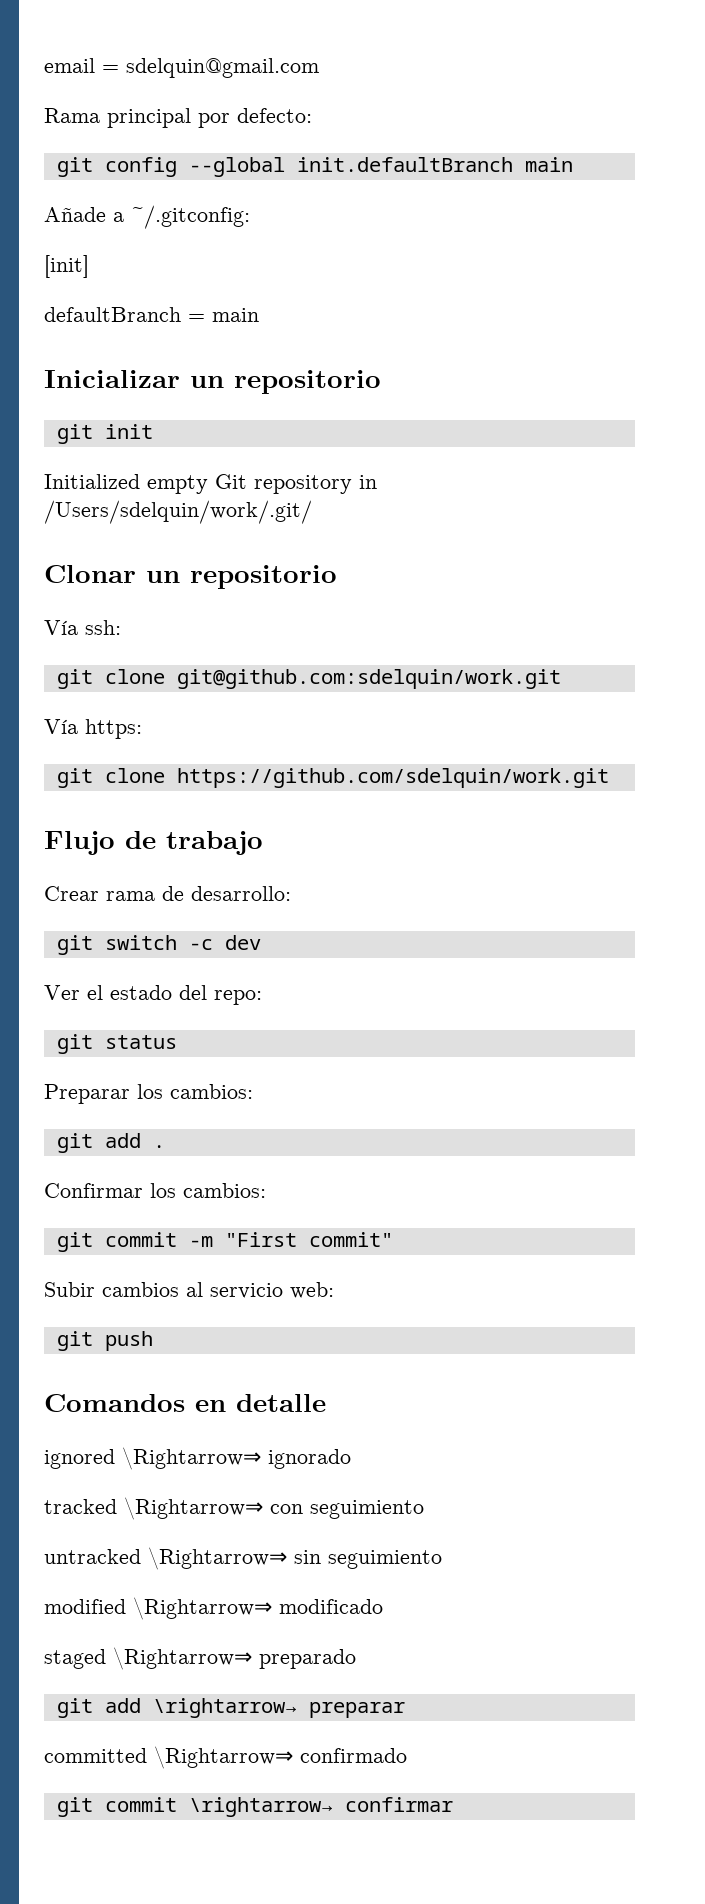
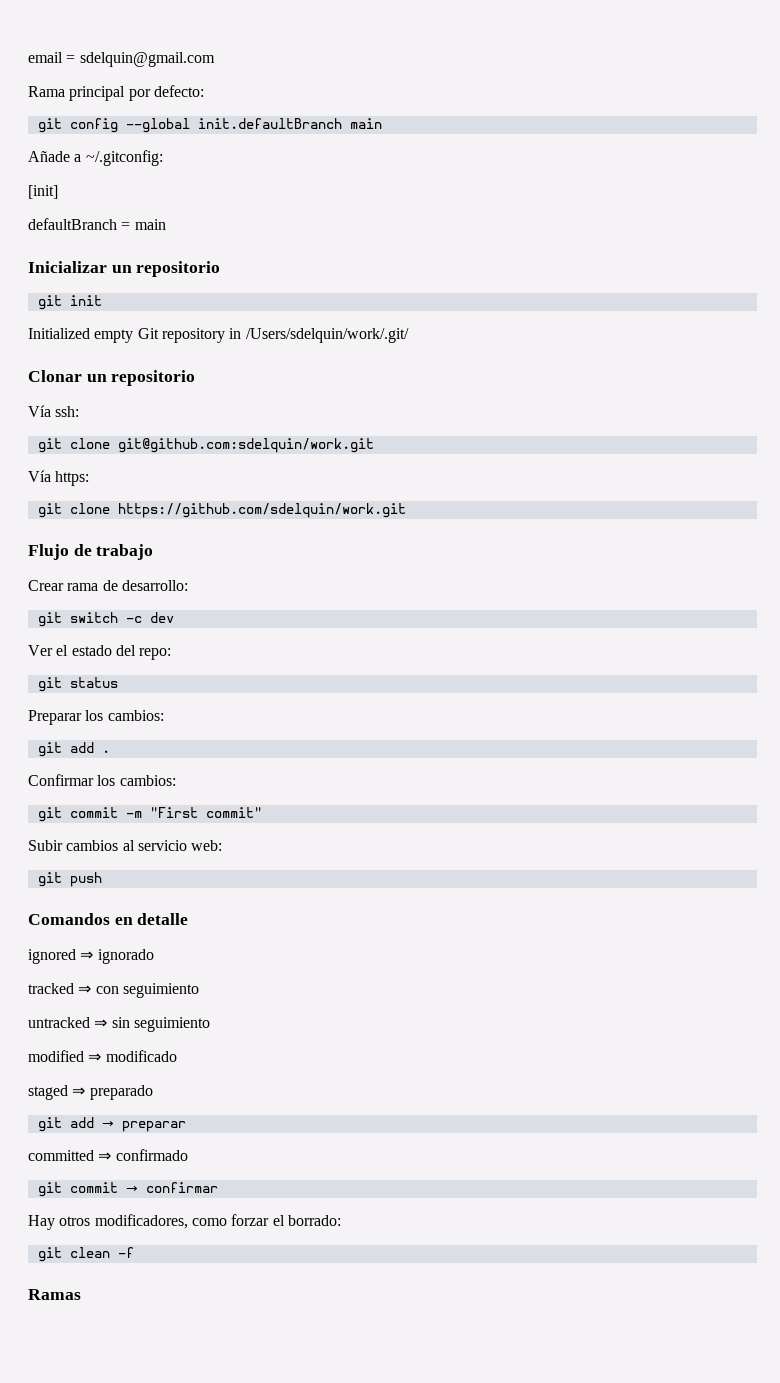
- ignored \Rightarrow⇒ ignorado
+ ignored ⇒ ignorado
- tracked \Rightarrow⇒ con seguimiento
+ tracked ⇒ con seguimiento
- untracked \Rightarrow⇒ sin seguimiento
+ untracked ⇒ sin seguimiento
- modified \Rightarrow⇒ modificado
+ modified ⇒ modificado
- staged \Rightarrow⇒ preparado
+ staged ⇒ preparado
- git add \rightarrow→ preparar
+ git add → preparar
- committed \Rightarrow⇒ confirmado
+ committed ⇒ confirmado
- git commit \rightarrow→ confirmar
+ git commit → confirmar
+ Hay otros modificadores, como forzar el borrado:
+ git clean -f
+ Ramas

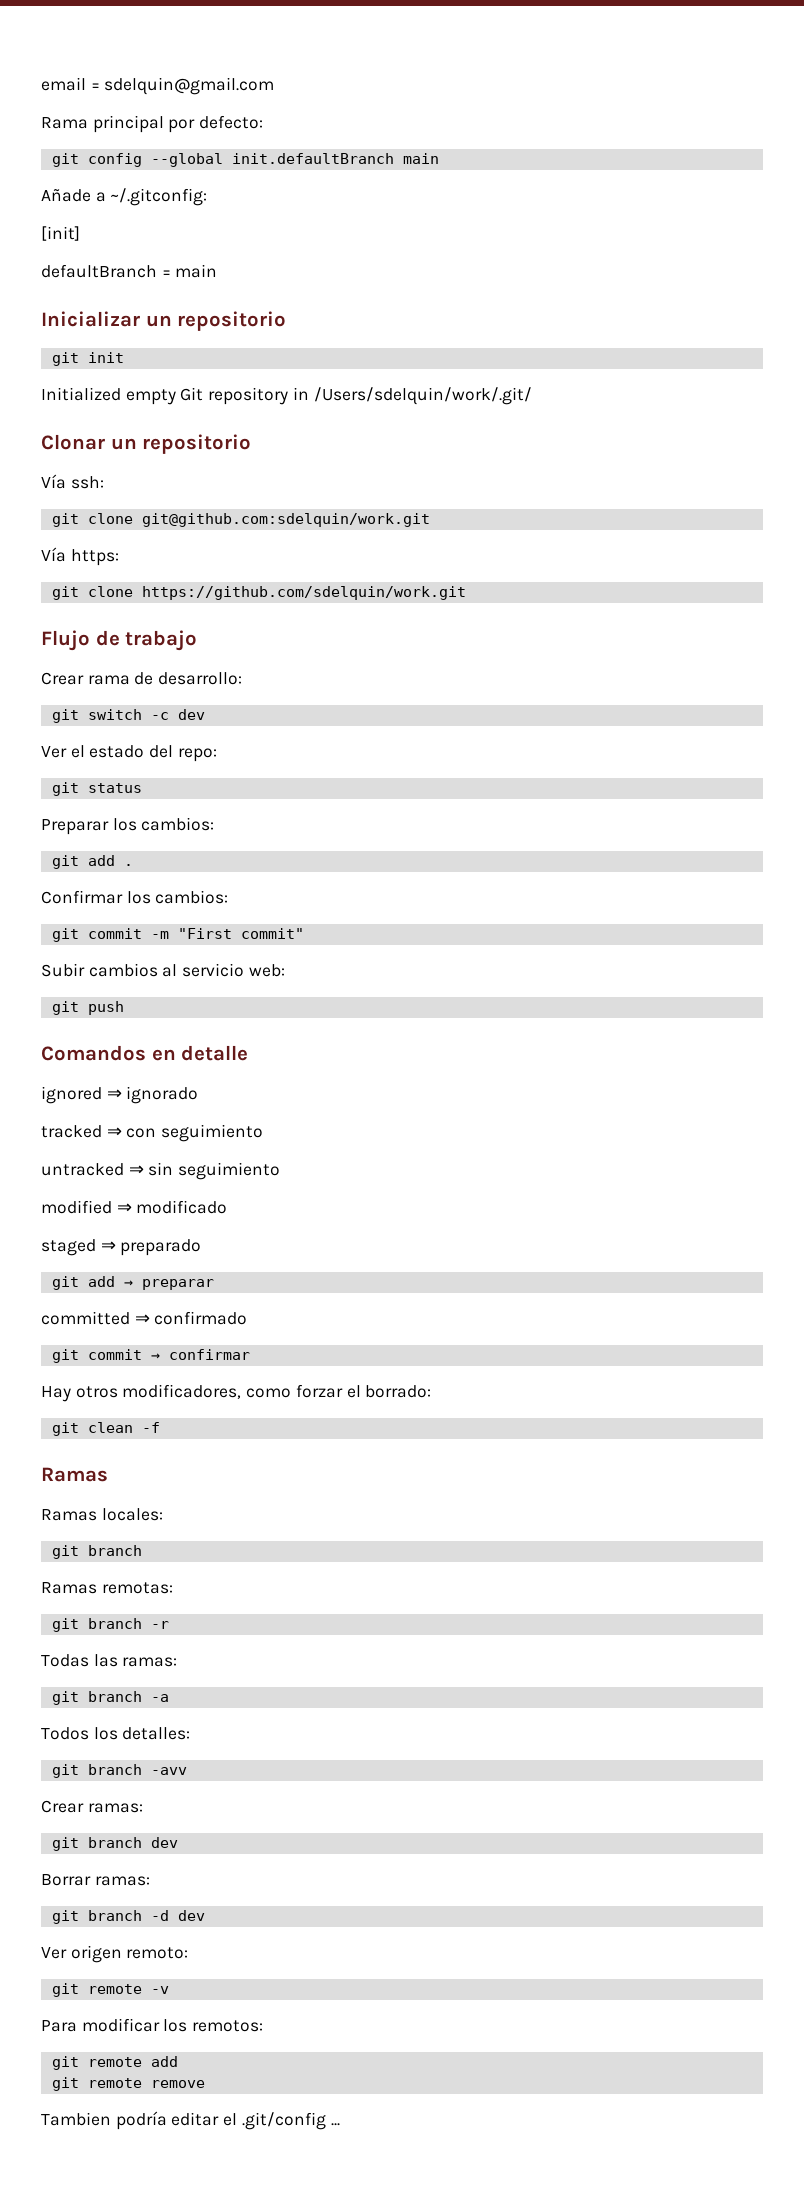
+ Ramas locales:
+ git branch
+ Ramas remotas:
+ git branch -r
+ Todas las ramas:
+ git branch -a
+ Todos los detalles:
+ git branch -avv
+ Crear ramas:
+ git branch dev
+ Borrar ramas:
+ git branch -d dev
+ Ver origen remoto:
+ git remote -v
+ Para modificar los remotos:
+ git remote add
+ git remote remove
+ Tambien podría editar el .git/config ...

